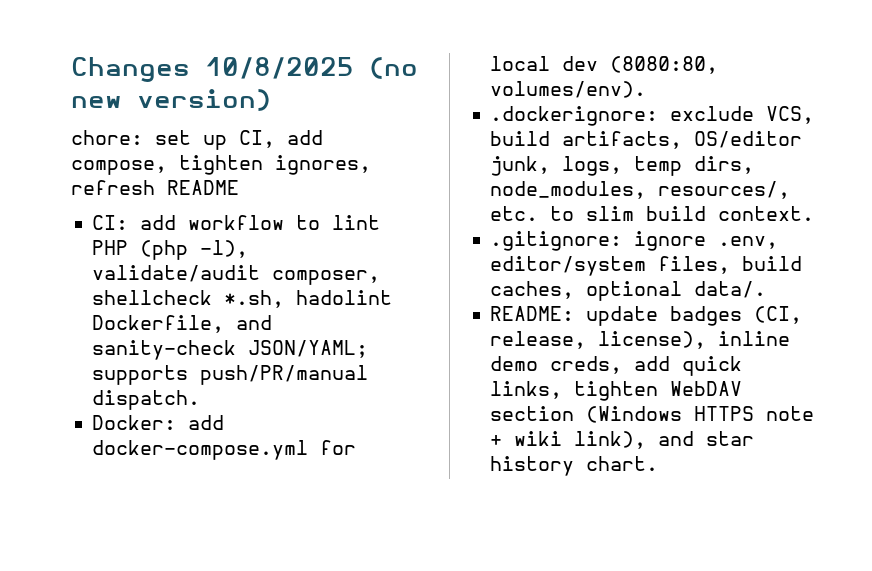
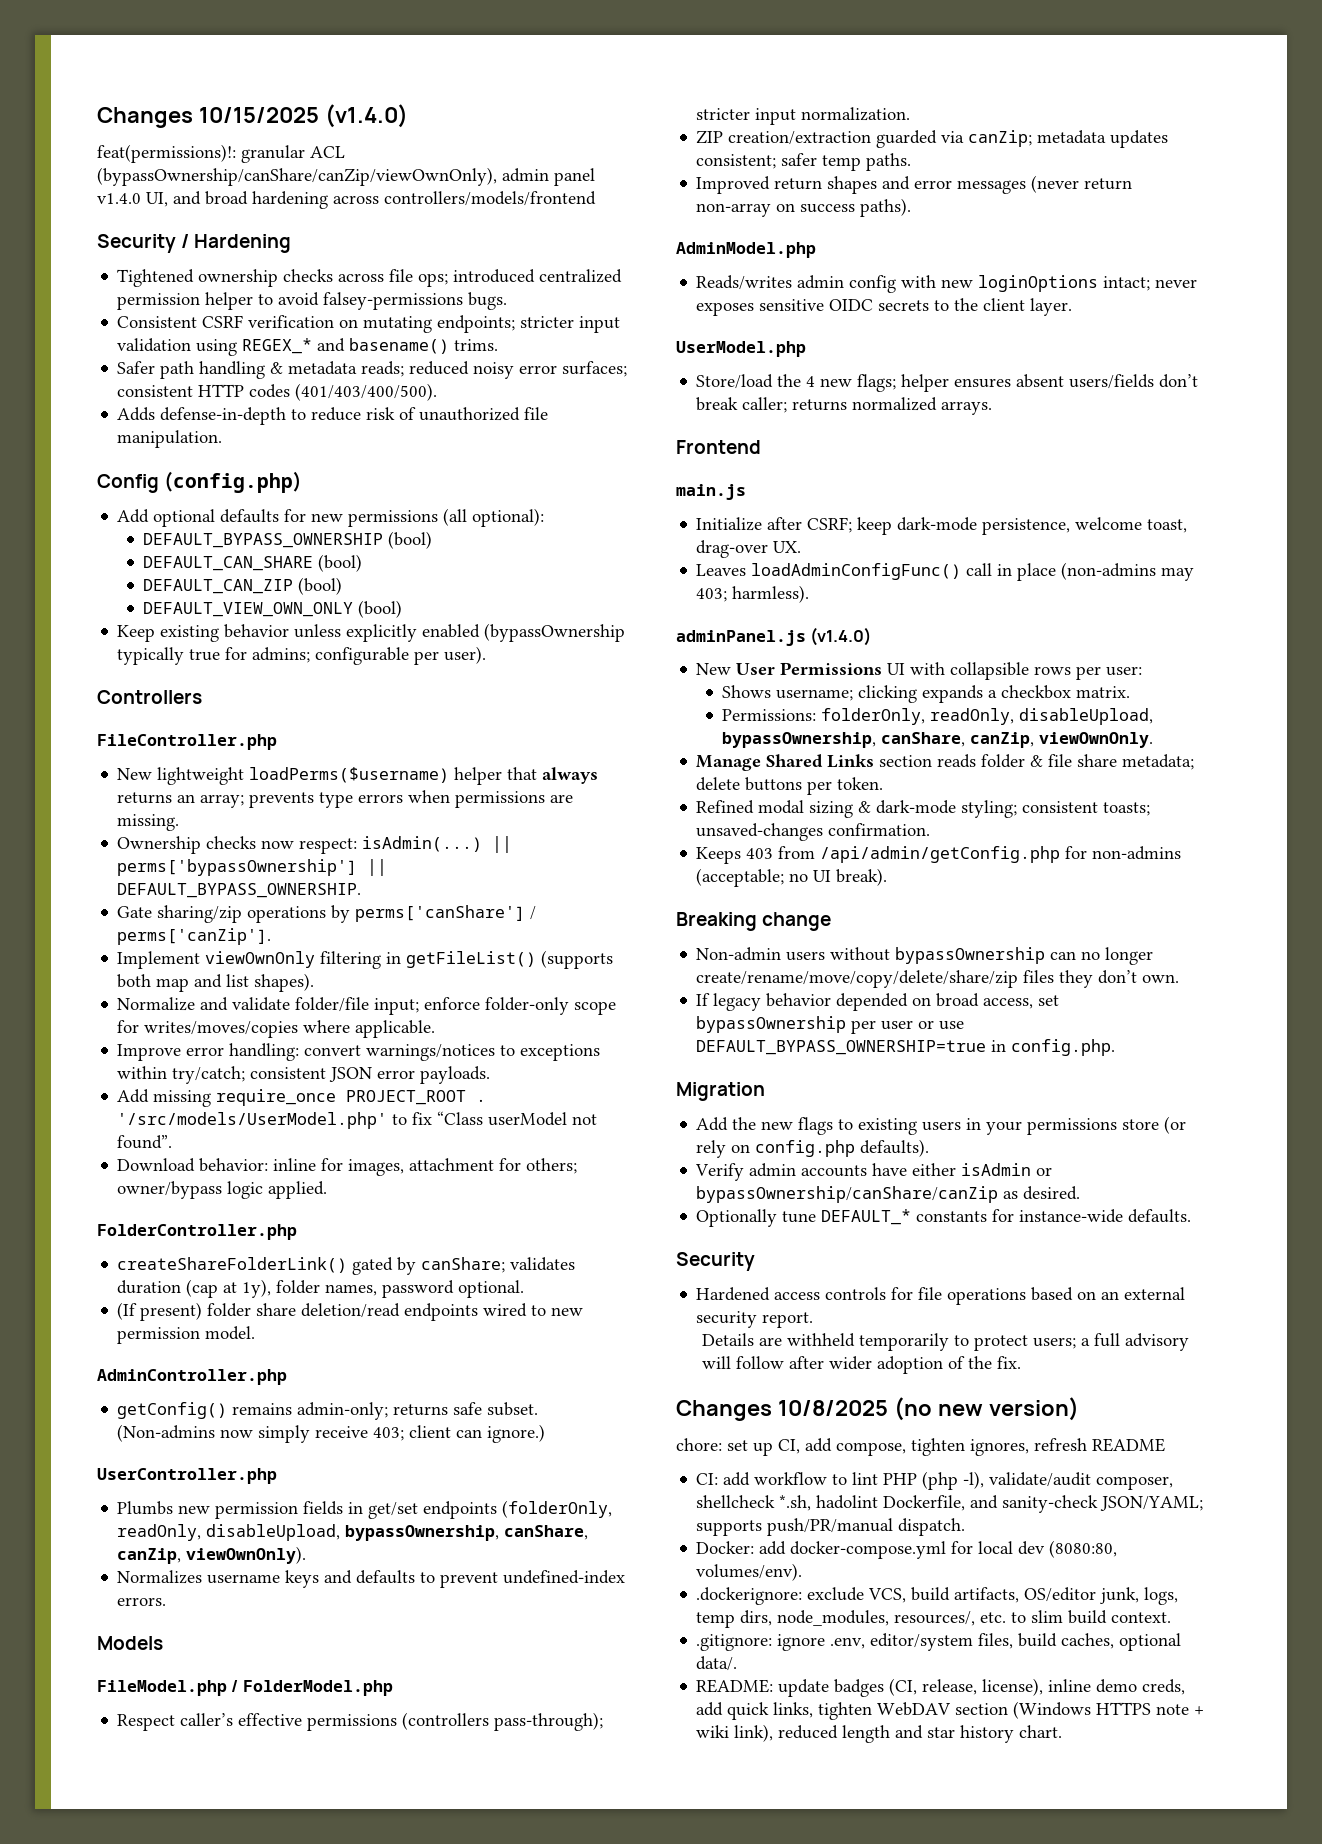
+ Changes 10/15/2025 (v1.4.0)
+ feat(permissions)!: granular ACL (bypassOwnership/canShare/canZip/viewOwnOnly), admin panel v1.4.0 UI, and broad hardening across controllers/models/frontend
+ Security / Hardening
+ Tightened ownership checks across file ops; introduced centralized permission helper to avoid falsey-permissions bugs.
+ Consistent CSRF verification on mutating endpoints; stricter input validation using REGEX_* and basename() trims.
+ Safer path handling & metadata reads; reduced noisy error surfaces; consistent HTTP codes (401/403/400/500).
+ Adds defense-in-depth to reduce risk of unauthorized file manipulation.
+ Config (config.php)
+ Add optional defaults for new permissions (all optional):
+ DEFAULT_BYPASS_OWNERSHIP (bool)
+ DEFAULT_CAN_SHARE (bool)
+ DEFAULT_CAN_ZIP (bool)
+ DEFAULT_VIEW_OWN_ONLY (bool)
+ Keep existing behavior unless explicitly enabled (bypassOwnership typically true for admins; configurable per user).
+ Controllers
+ FileController.php
+ New lightweight loadPerms($username) helper that always returns an array; prevents type errors when permissions are missing.
+ Ownership checks now respect: isAdmin(...) || perms['bypassOwnership'] || DEFAULT_BYPASS_OWNERSHIP.
+ Gate sharing/zip operations by perms['canShare'] / perms['canZip'].
+ Implement viewOwnOnly filtering in getFileList() (supports both map and list shapes).
+ Normalize and validate folder/file input; enforce folder-only scope for writes/moves/copies where applicable.
+ Improve error handling: convert warnings/notices to exceptions within try/catch; consistent JSON error payloads.
+ Add missing require_once PROJECT_ROOT . '/src/models/UserModel.php' to fix “Class userModel not found”.
+ Download behavior: inline for images, attachment for others; owner/bypass logic applied.
+ FolderController.php
+ createShareFolderLink() gated by canShare; validates duration (cap at 1y), folder names, password optional.
+ (If present) folder share deletion/read endpoints wired to new permission model.
+ AdminController.php
+ getConfig() remains admin-only; returns safe subset. (Non-admins now simply receive 403; client can ignore.)
+ UserController.php
+ Plumbs new permission fields in get/set endpoints (folderOnly, readOnly, disableUpload, bypassOwnership, canShare, canZip, viewOwnOnly).
+ Normalizes username keys and defaults to prevent undefined-index errors.
+ Models
+ FileModel.php / FolderModel.php
+ Respect caller’s effective permissions (controllers pass-through); stricter input normalization.
+ ZIP creation/extraction guarded via canZip; metadata updates consistent; safer temp paths.
+ Improved return shapes and error messages (never return non-array on success paths).
+ AdminModel.php
+ Reads/writes admin config with new loginOptions intact; never exposes sensitive OIDC secrets to the client layer.
+ UserModel.php
+ Store/load the 4 new flags; helper ensures absent users/fields don’t break caller; returns normalized arrays.
+ Frontend
+ main.js
+ Initialize after CSRF; keep dark-mode persistence, welcome toast, drag-over UX.
+ Leaves loadAdminConfigFunc() call in place (non-admins may 403; harmless).
+ adminPanel.js (v1.4.0)
+ New User Permissions UI with collapsible rows per user:
+ Shows username; clicking expands a checkbox matrix.
+ Permissions: folderOnly, readOnly, disableUpload, bypassOwnership, canShare, canZip, viewOwnOnly.
+ Manage Shared Links section reads folder & file share metadata; delete buttons per token.
+ Refined modal sizing & dark-mode styling; consistent toasts; unsaved-changes confirmation.
+ Keeps 403 from /api/admin/getConfig.php for non-admins (acceptable; no UI break).
+ Breaking change
+ Non-admin users without bypassOwnership can no longer create/rename/move/copy/delete/share/zip files they don’t own.
+ If legacy behavior depended on broad access, set bypassOwnership per user or use DEFAULT_BYPASS_OWNERSHIP=true in config.php.
+ Migration
+ Add the new flags to existing users in your permissions store (or rely on config.php defaults).
+ Verify admin accounts have either isAdmin or bypassOwnership/canShare/canZip as desired.
+ Optionally tune DEFAULT_* constants for instance-wide defaults.
+ Security
+ Hardened access controls for file operations based on an external security report.
+ Details are withheld temporarily to protect users; a full advisory will follow after wider adoption of the fix.
- README: update badges (CI, release, license), inline demo creds, add quick links, tighten WebDAV section (Windows HTTPS note + wiki link), and star history chart.
+ README: update badges (CI, release, license), inline demo creds, add quick links, tighten WebDAV section (Windows HTTPS note + wiki link), reduced length and star history chart.

